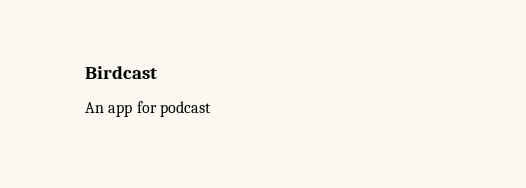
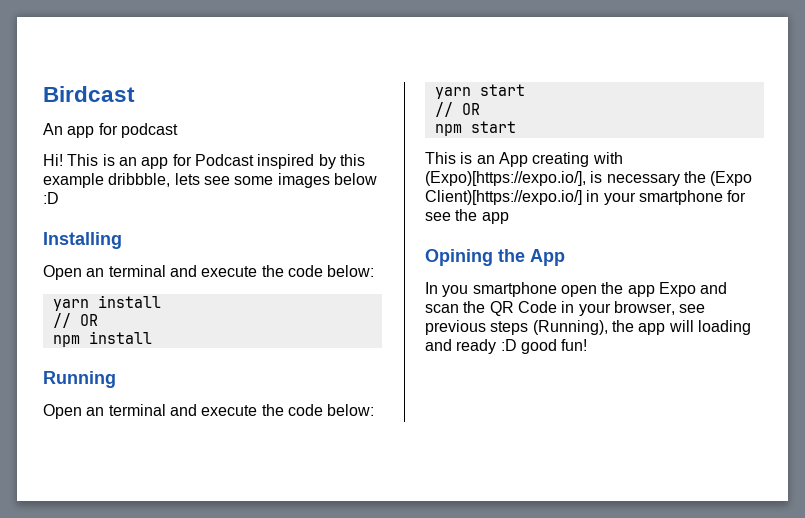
+ Hi! This is an app for Podcast inspired by this example dribbble, lets see some images below :D
+ Installing
+ Open an terminal and execute the code below:
+ yarn install
+ // OR
+ npm install
+ Running
+ Open an terminal and execute the code below:
+ yarn start
+ // OR
+ npm start
+ This is an App creating with (Expo)[https://expo.io/], is necessary the (Expo Client)[https://expo.io/] in your smartphone for see the app
+ Opining the App
+ In you smartphone open the app Expo and scan the QR Code in your browser, see previous steps (Running), the app will loading and ready :D good fun!

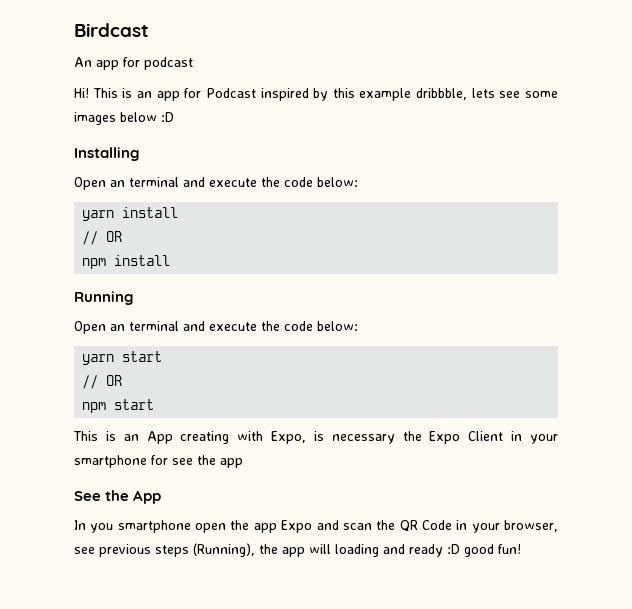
- This is an App creating with (Expo)[https://expo.io/], is necessary the (Expo Client)[https://expo.io/] in your smartphone for see the app
+ This is an App creating with Expo, is necessary the Expo Client in your smartphone for see the app
- Opining the App
+ See the App

